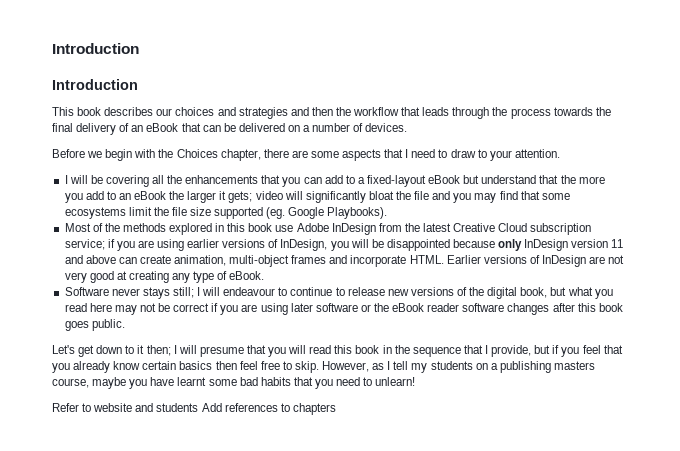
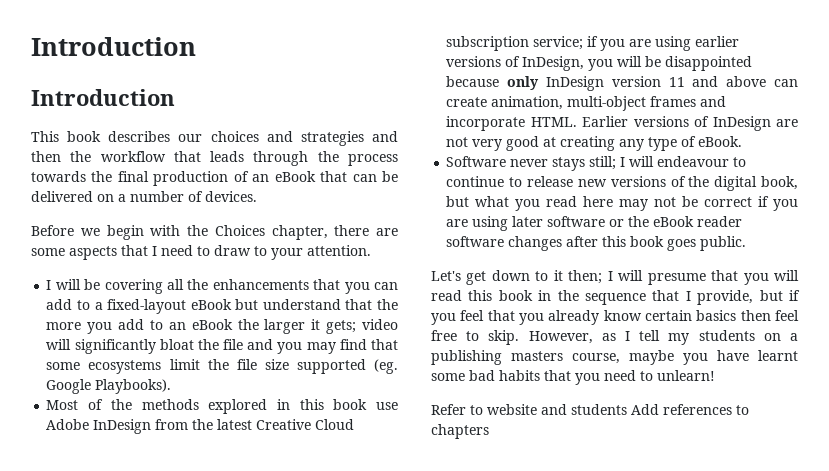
- This book describes our choices and strategies and then the workflow that leads through the process towards the final delivery of an eBook that can be delivered on a number of devices.
+ This book describes our choices and strategies and then the workflow that leads through the process towards the final production of an eBook that can be delivered on a number of devices.

